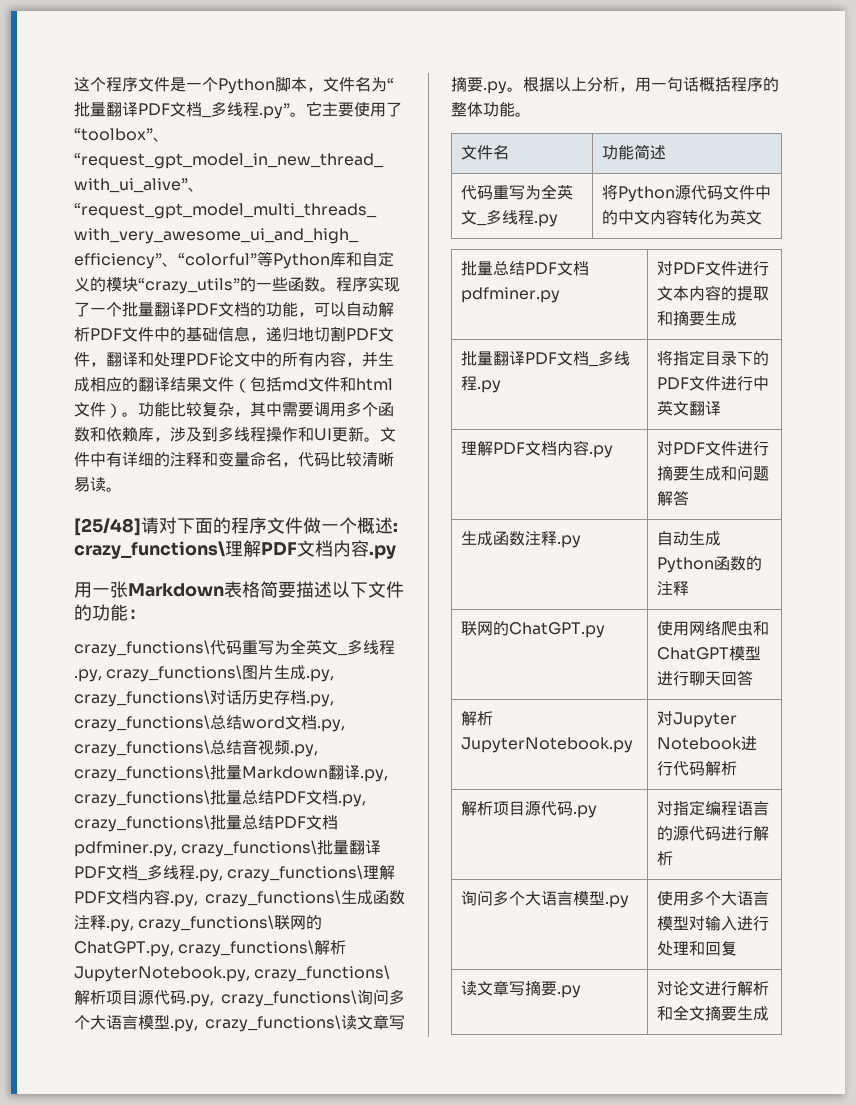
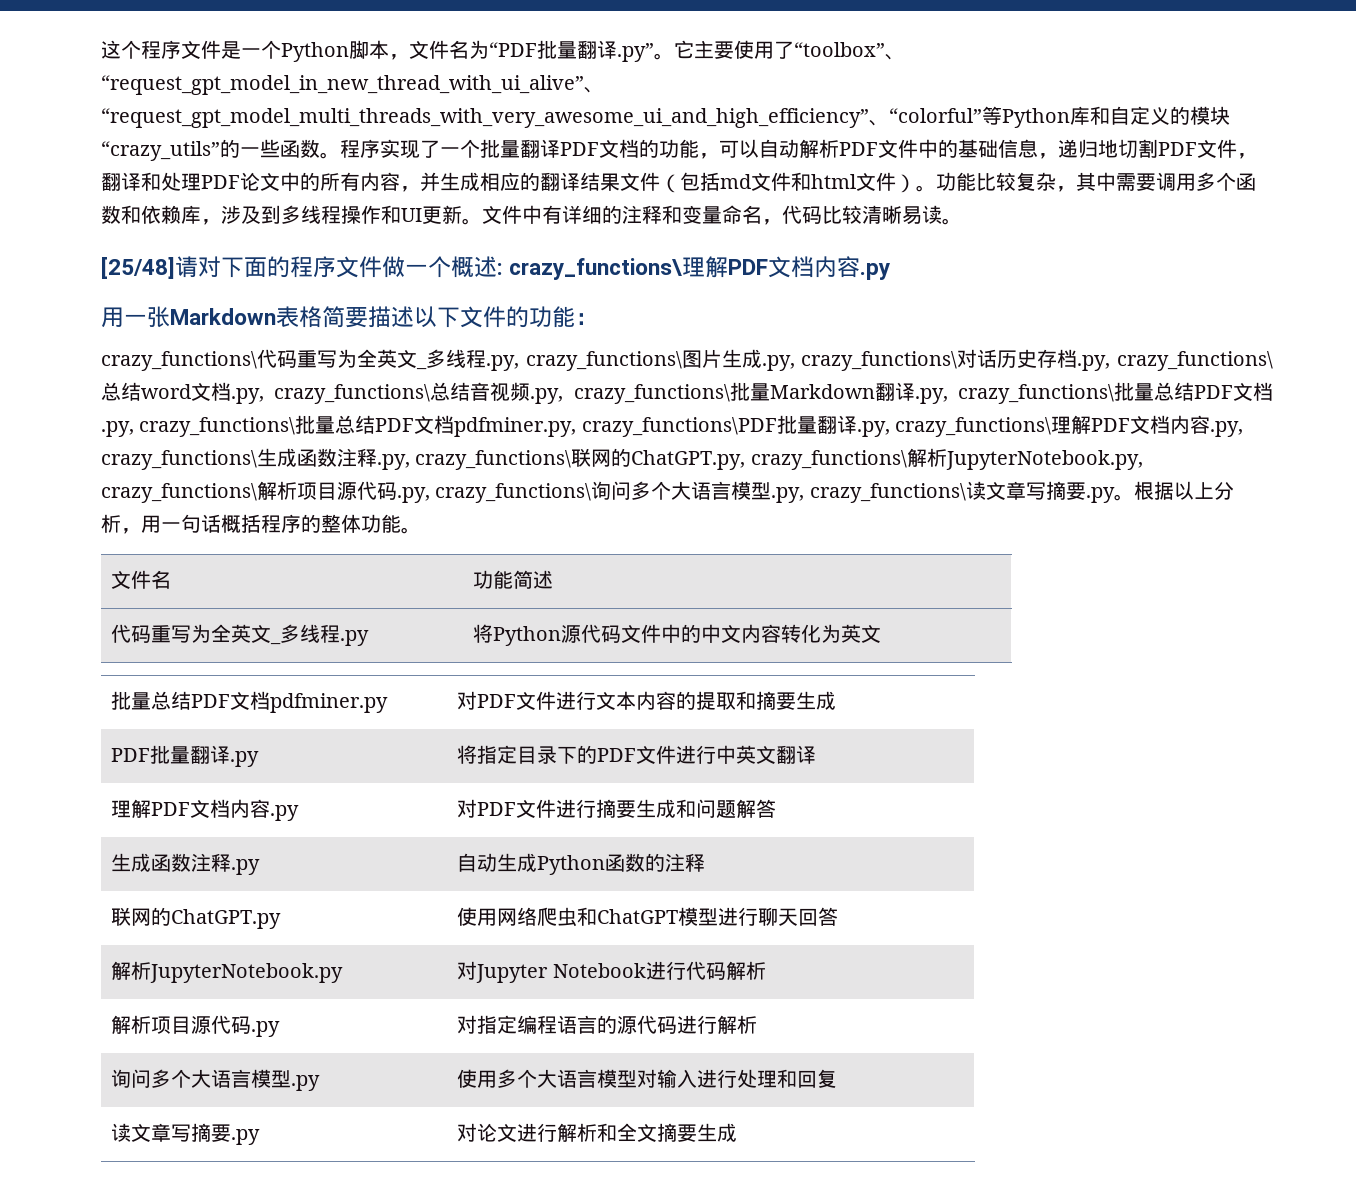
- 这个程序文件是一个Python脚本，文件名为“批量翻译PDF文档_多线程.py”。
+ 这个程序文件是一个Python脚本，文件名为“PDF批量翻译.py”。
- crazy_functions\代码重写为全英文_多线程.py, crazy_functions\图片生成.py, crazy_functions\对话历史存档.py, crazy_functions\总结word文档.py, crazy_functions\总结音视频.py, crazy_functions\批量Markdown翻译.py, crazy_functions\批量总结PDF文档.py, crazy_functions\批量总结PDF文档pdfminer.py, crazy_functions\批量翻译PDF文档_多线程.py, crazy_functions\理解PDF文档内容.py, crazy_functions\生成函数注释.py, crazy_functions\联网的ChatGPT.py, crazy_functions\解析JupyterNotebook.py, crazy_functions\解析项目源代码.py, crazy_functions\询问多个大语言模型.py, crazy_functions\读文章写摘要.py。
+ crazy_functions\代码重写为全英文_多线程.py, crazy_functions\图片生成.py, crazy_functions\对话历史存档.py, crazy_functions\总结word文档.py, crazy_functions\总结音视频.py, crazy_functions\批量Markdown翻译.py, crazy_functions\批量总结PDF文档.py, crazy_functions\批量总结PDF文档pdfminer.py, crazy_functions\PDF批量翻译.py, crazy_functions\理解PDF文档内容.py, crazy_functions\生成函数注释.py, crazy_functions\联网的ChatGPT.py, crazy_functions\解析JupyterNotebook.py, crazy_functions\解析项目源代码.py, crazy_functions\询问多个大语言模型.py, crazy_functions\读文章写摘要.py。
- 批量翻译PDF文档_多线程.py | 将指定目录下的PDF文件进行中英文翻译
+ PDF批量翻译.py | 将指定目录下的PDF文件进行中英文翻译

